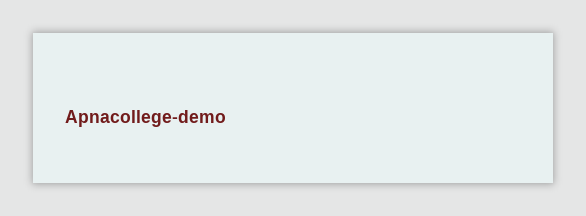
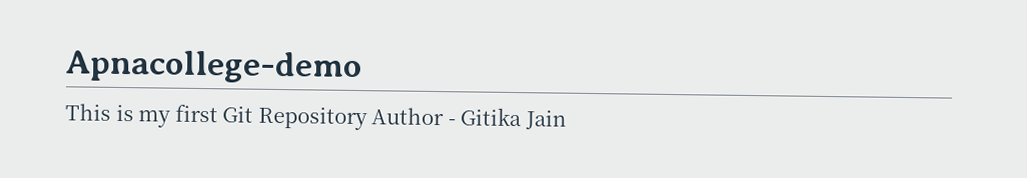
+ This is my first Git Repository Author - Gitika Jain

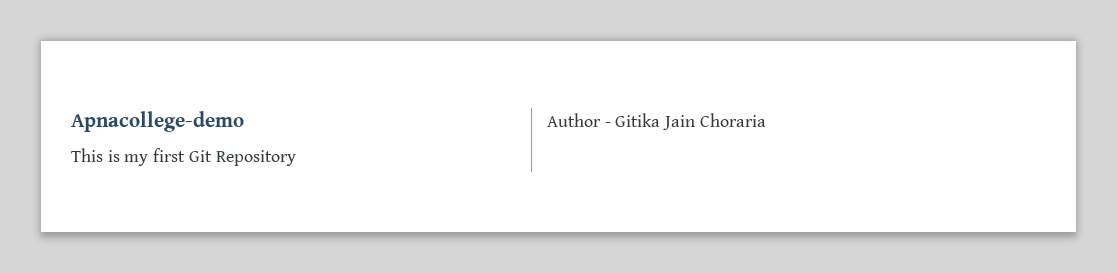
- This is my first Git Repository Author - Gitika Jain
+ This is my first Git Repository
+ Author - Gitika Jain Choraria

